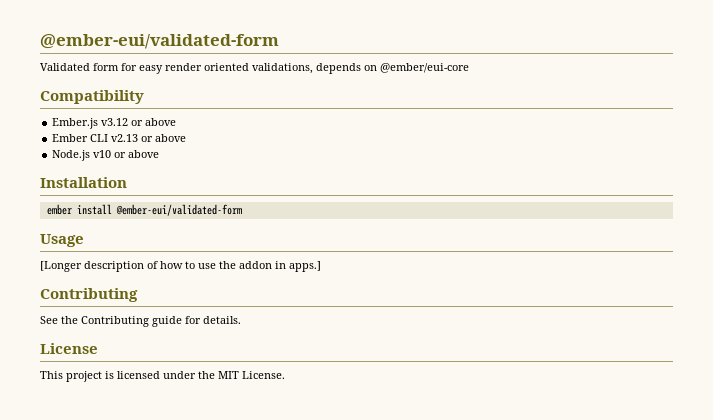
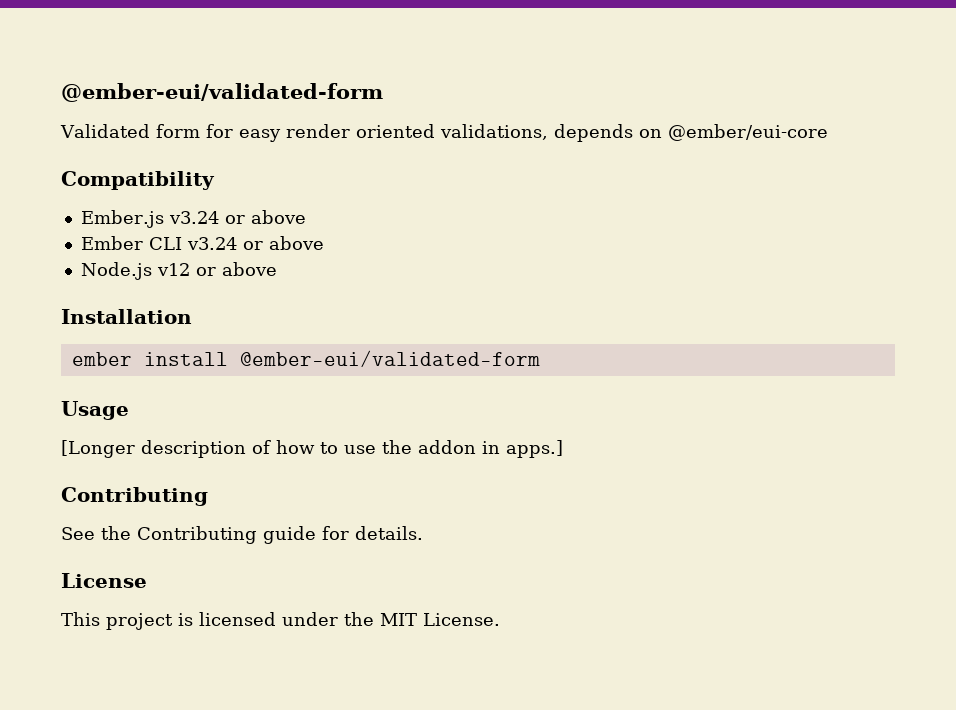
- Ember.js v3.12 or above
+ Ember.js v3.24 or above
- Ember CLI v2.13 or above
+ Ember CLI v3.24 or above
- Node.js v10 or above
+ Node.js v12 or above

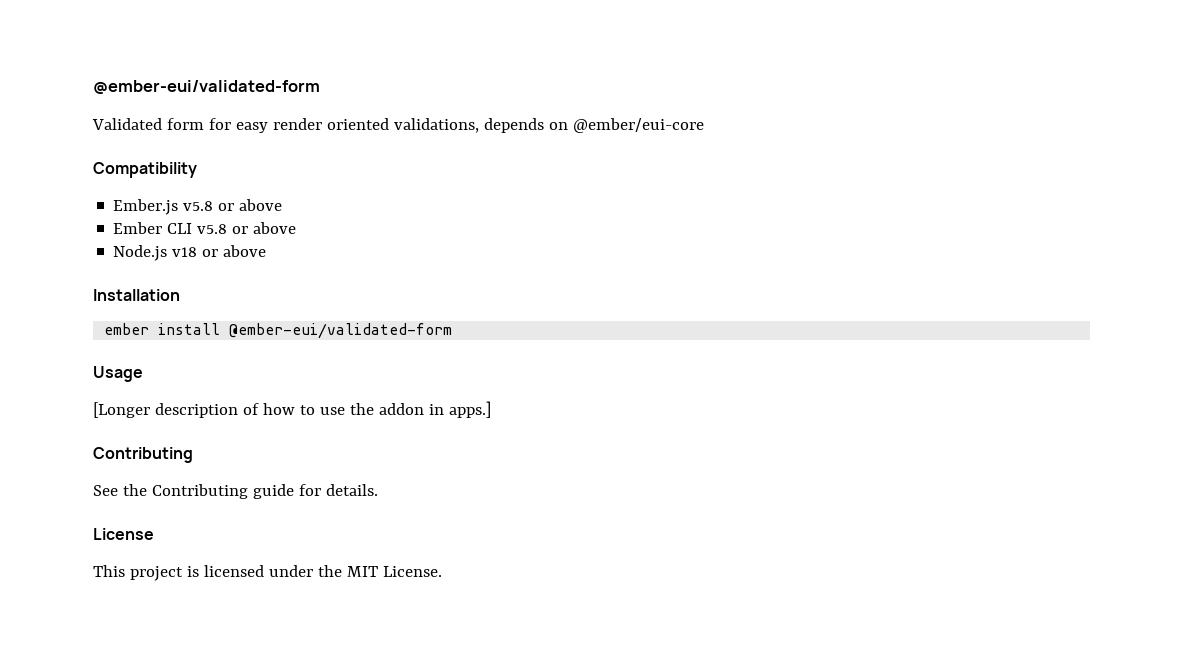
- Ember.js v3.24 or above
+ Ember.js v5.8 or above
- Ember CLI v3.24 or above
+ Ember CLI v5.8 or above
- Node.js v12 or above
+ Node.js v18 or above

